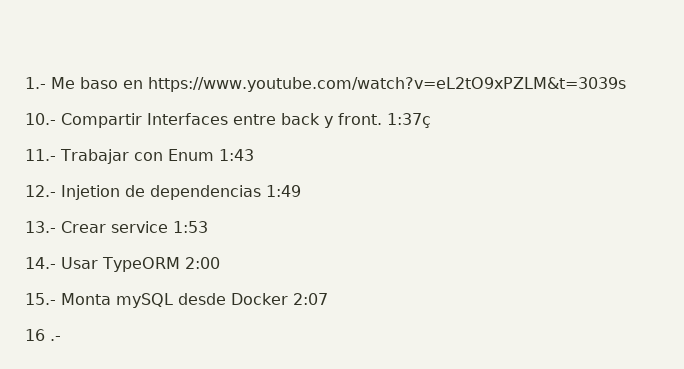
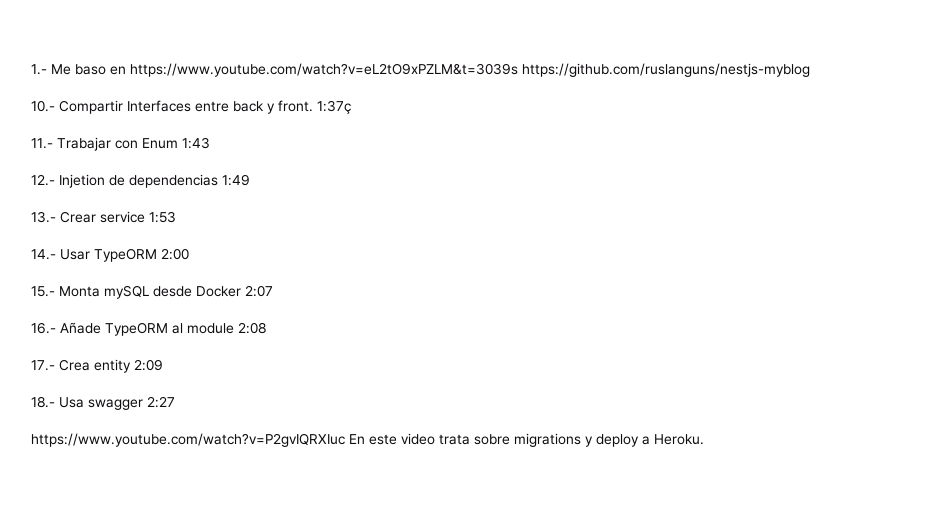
- 1.- Me baso en https://www.youtube.com/watch?v=eL2tO9xPZLM&t=3039s
+ 1.- Me baso en https://www.youtube.com/watch?v=eL2tO9xPZLM&t=3039s https://github.com/ruslanguns/nestjs-myblog
- 16 .-
+ 16.- Añade TypeORM al module 2:08
+ 17.- Crea entity 2:09
+ 18.- Usa swagger 2:27
+ https://www.youtube.com/watch?v=P2gvIQRXIuc En este video trata sobre migrations y deploy a Heroku.

